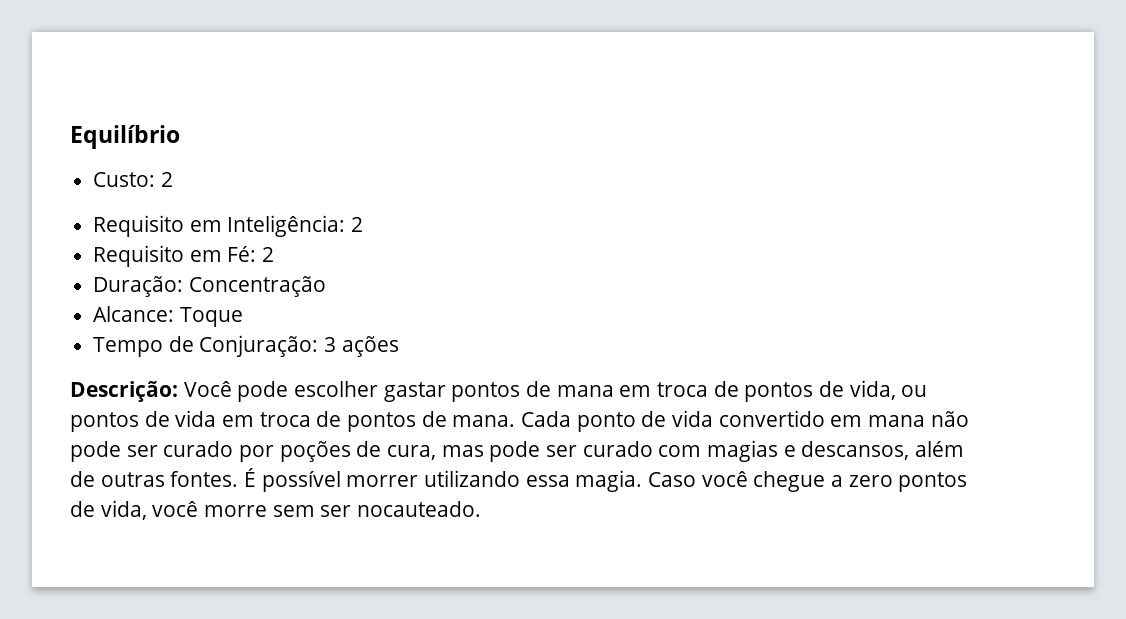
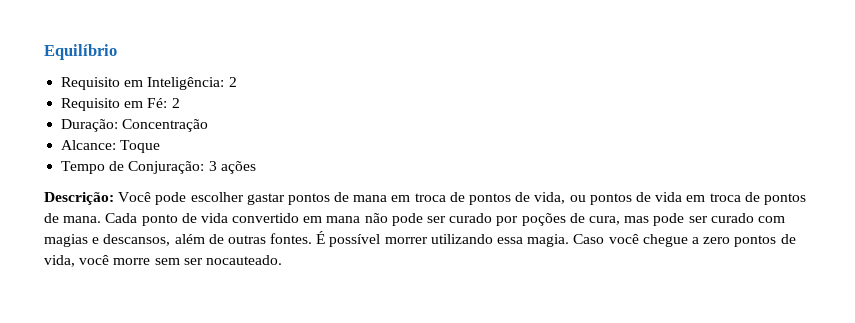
- Custo: 2

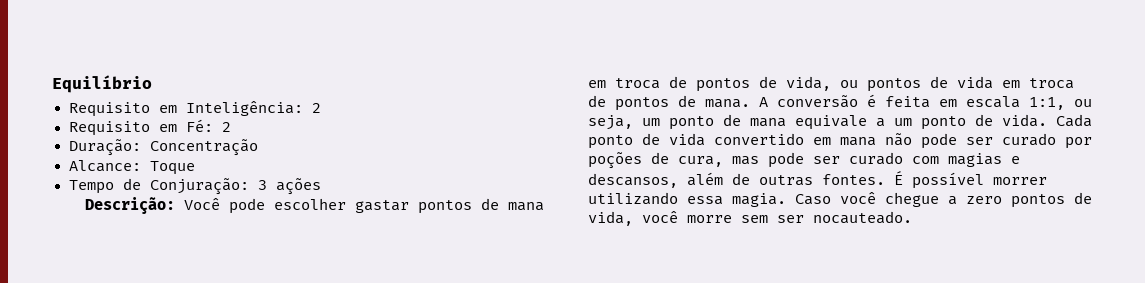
+ A conversão é feita em escala 1:1, ou seja, um ponto de mana equivale a um ponto de vida.

